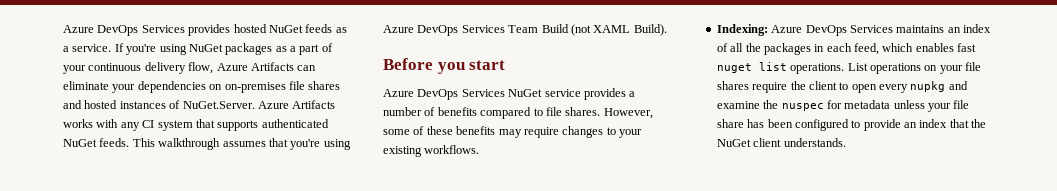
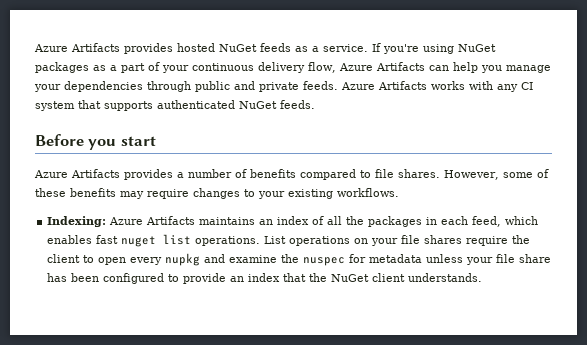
- Azure DevOps Services provides hosted NuGet feeds as a service.
+ Azure Artifacts provides hosted NuGet feeds as a service.
- If you're using NuGet packages as a part of your continuous delivery flow, Azure Artifacts can eliminate your dependencies on on-premises file shares and hosted instances of NuGet.Server. Azure Artifacts works with any CI system that supports authenticated NuGet feeds. This walkthrough assumes that you're using Azure DevOps Services Team Build (not XAML Build).
+ If you're using NuGet packages as a part of your continuous delivery flow, Azure Artifacts can help you manage your dependencies through public and private feeds. Azure Artifacts works with any CI system that supports authenticated NuGet feeds.
- Azure DevOps Services NuGet service provides a number of benefits compared to file shares.
+ Azure Artifacts provides a number of benefits compared to file shares.
- Indexing: Azure DevOps Services maintains an index of all the packages in each feed, which enables fast nuget list operations.
+ Indexing: Azure Artifacts maintains an index of all the packages in each feed, which enables fast nuget list operations.

